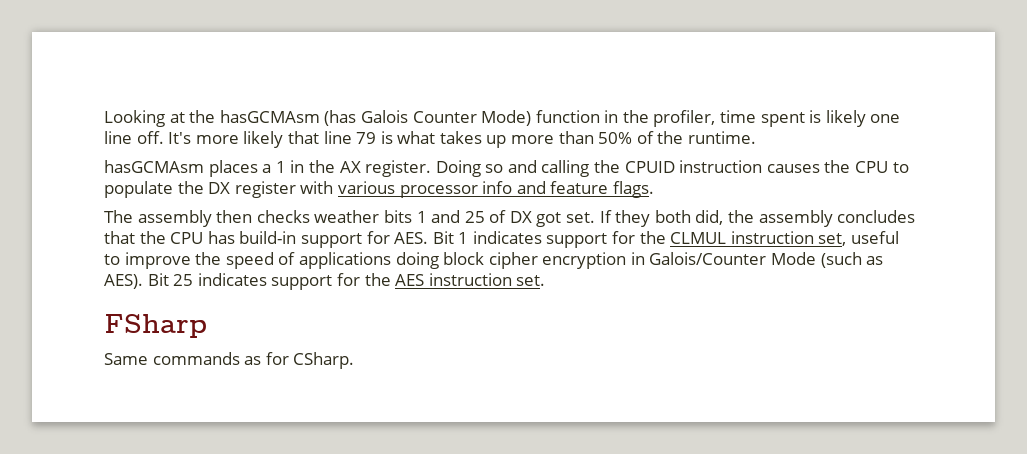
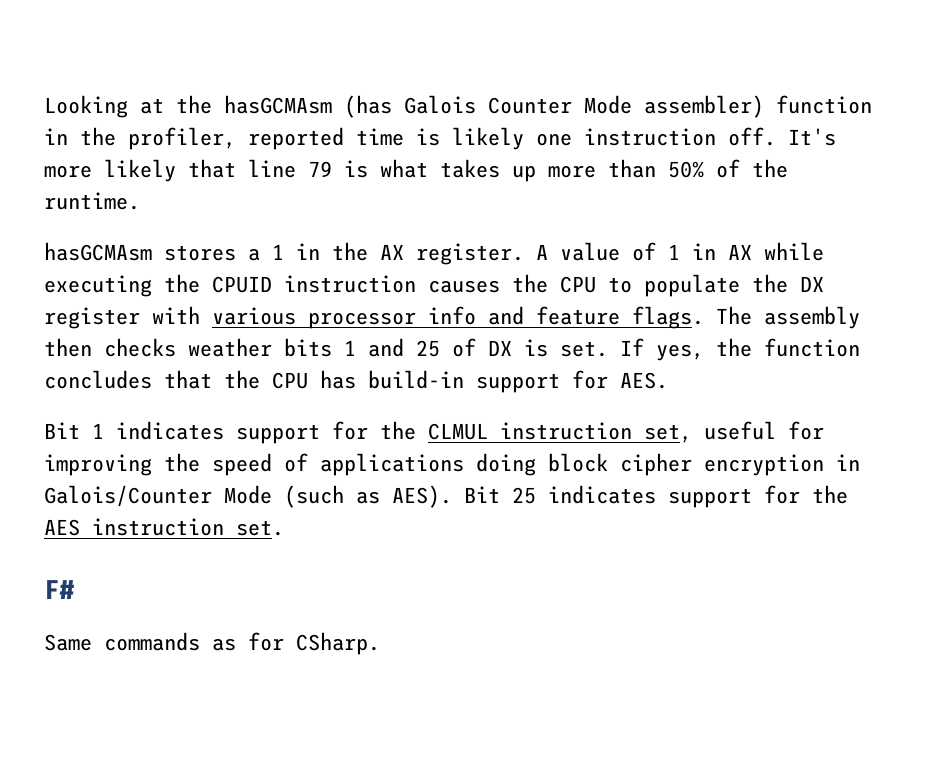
- Looking at the hasGCMAsm (has Galois Counter Mode) function in the profiler, time spent is likely one line off.
+ Looking at the hasGCMAsm (has Galois Counter Mode assembler) function in the profiler, reported time is likely one instruction off.
- hasGCMAsm places a 1 in the AX register.
+ hasGCMAsm stores a 1 in the AX register.
- Doing so and calling the CPUID instruction causes the CPU to populate the DX register with various processor info and feature flags.
- The assembly then checks weather bits 1 and 25 of DX got set.
+ A value of 1 in AX while executing the CPUID instruction causes the CPU to populate the DX register with various processor info and feature flags. The assembly then checks weather bits 1 and 25 of DX is set.
- If they both did, the assembly concludes that the CPU has build-in support for AES. Bit 1 indicates support for the CLMUL instruction set, useful to improve the speed of applications doing block cipher encryption in Galois/Counter Mode (such as AES).
+ If yes, the function concludes that the CPU has build-in support for AES.
+ Bit 1 indicates support for the CLMUL instruction set, useful for improving the speed of applications doing block cipher encryption in Galois/Counter Mode (such as AES).
- FSharp
+ F#

